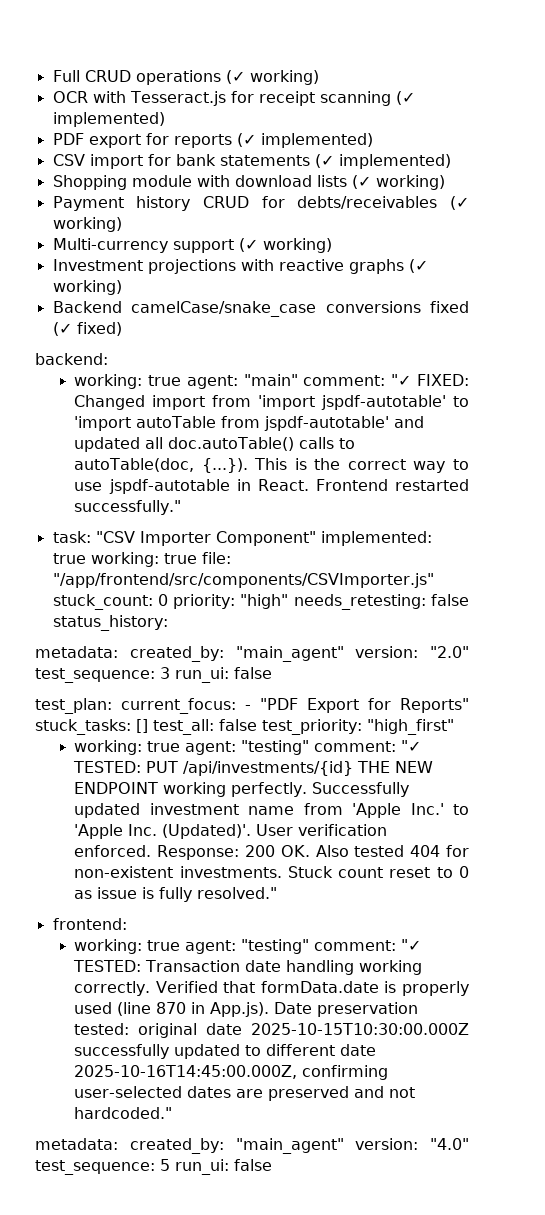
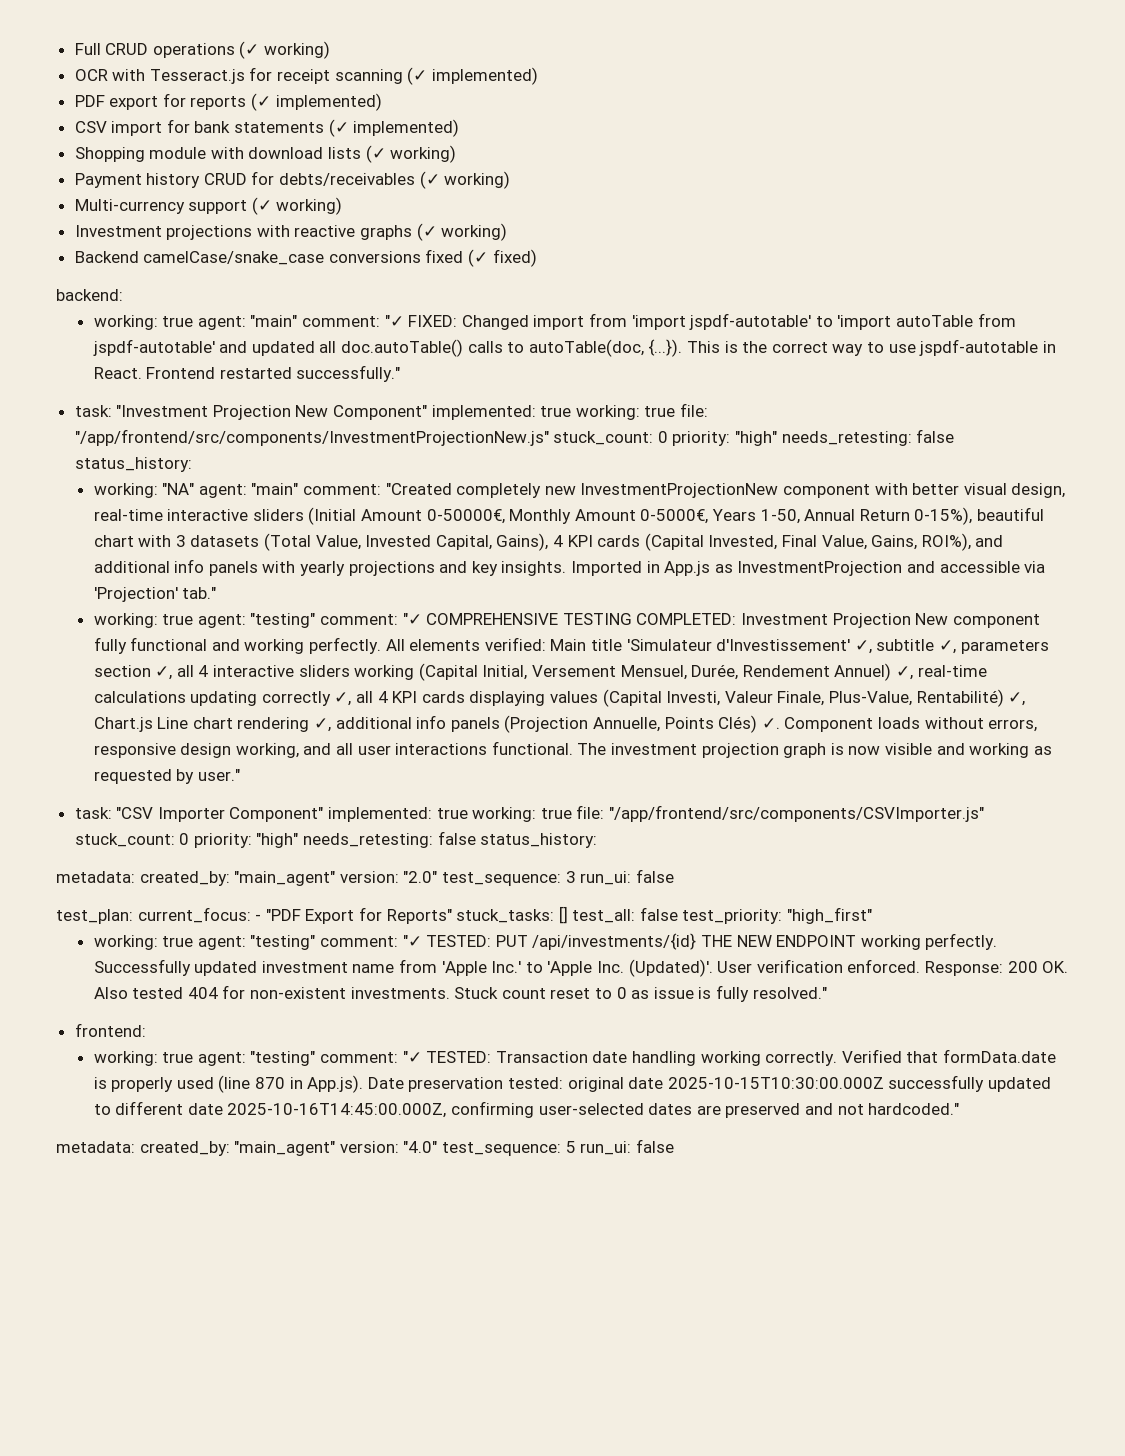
+ task: "Investment Projection New Component" implemented: true working: true file: "/app/frontend/src/components/InvestmentProjectionNew.js" stuck_count: 0 priority: "high" needs_retesting: false status_history:
+ working: "NA" agent: "main" comment: "Created completely new InvestmentProjectionNew component with better visual design, real-time interactive sliders (Initial Amount 0-50000€, Monthly Amount 0-5000€, Years 1-50, Annual Return 0-15%), beautiful chart with 3 datasets (Total Value, Invested Capital, Gains), 4 KPI cards (Capital Invested, Final Value, Gains, ROI%), and additional info panels with yearly projections and key insights. Imported in App.js as InvestmentProjection and accessible via 'Projection' tab."
+ working: true agent: "testing" comment: "✓ COMPREHENSIVE TESTING COMPLETED: Investment Projection New component fully functional and working perfectly. All elements verified: Main title 'Simulateur d'Investissement' ✓, subtitle ✓, parameters section ✓, all 4 interactive sliders working (Capital Initial, Versement Mensuel, Durée, Rendement Annuel) ✓, real-time calculations updating correctly ✓, all 4 KPI cards displaying values (Capital Investi, Valeur Finale, Plus-Value, Rentabilité) ✓, Chart.js Line chart rendering ✓, additional info panels (Projection Annuelle, Points Clés) ✓. Component loads without errors, responsive design working, and all user interactions functional. The investment projection graph is now visible and working as requested by user."

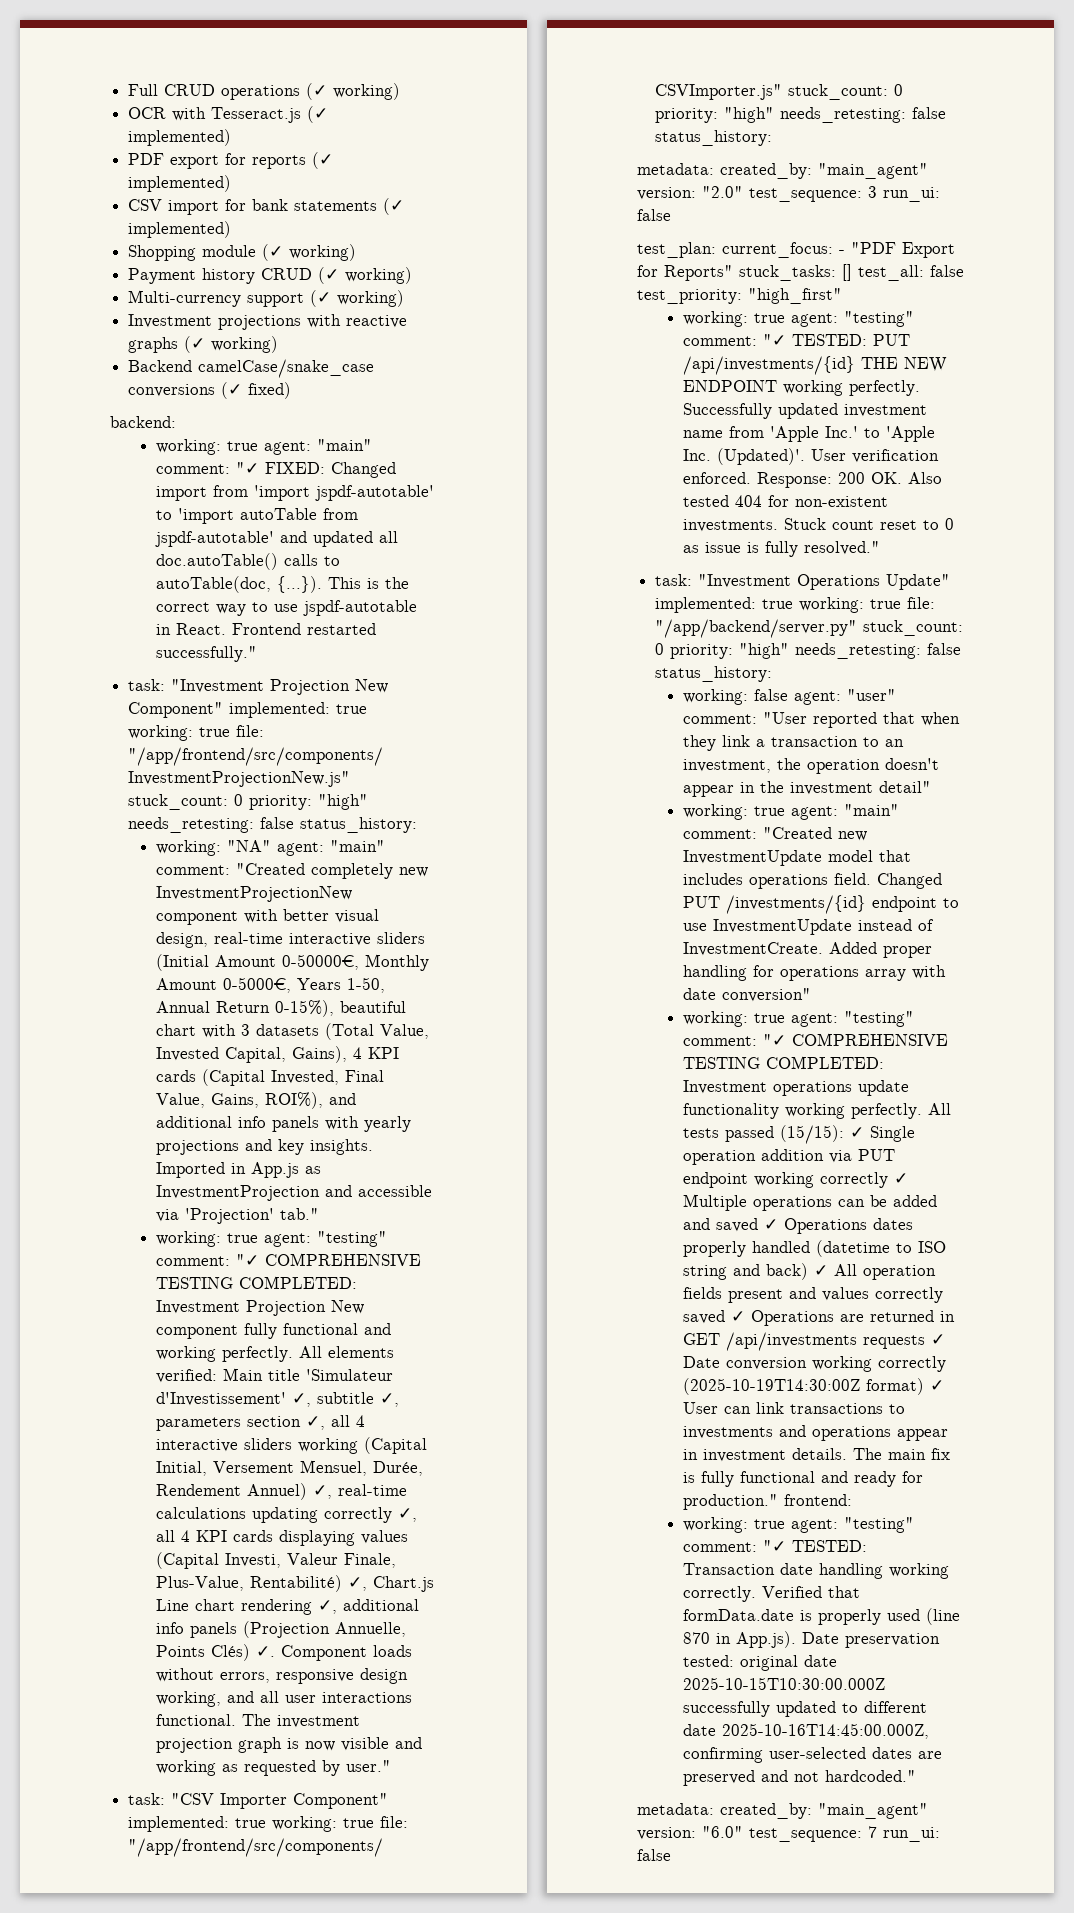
- OCR with Tesseract.js for receipt scanning (✓ implemented)
+ OCR with Tesseract.js (✓ implemented)
- Shopping module with download lists (✓ working)
+ Shopping module (✓ working)
- Payment history CRUD for debts/receivables (✓ working)
+ Payment history CRUD (✓ working)
- Backend camelCase/snake_case conversions fixed (✓ fixed)
+ Backend camelCase/snake_case conversions (✓ fixed)
- frontend:
+ task: "Investment Operations Update" implemented: true working: true file: "/app/backend/server.py" stuck_count: 0 priority: "high" needs_retesting: false status_history:
+ working: false agent: "user" comment: "User reported that when they link a transaction to an investment, the operation doesn't appear in the investment detail"
+ working: true agent: "main" comment: "Created new InvestmentUpdate model that includes operations field. Changed PUT /investments/{id} endpoint to use InvestmentUpdate instead of InvestmentCreate. Added proper handling for operations array with date conversion"
+ working: true agent: "testing" comment: "✓ COMPREHENSIVE TESTING COMPLETED: Investment operations update functionality working perfectly. All tests passed (15/15): ✓ Single operation addition via PUT endpoint working correctly ✓ Multiple operations can be added and saved ✓ Operations dates properly handled (datetime to ISO string and back) ✓ All operation fields present and values correctly saved ✓ Operations are returned in GET /api/investments requests ✓ Date conversion working correctly (2025-10-19T14:30:00Z format) ✓ User can link transactions to investments and operations appear in investment details. The main fix is fully functional and ready for production." frontend:
- metadata: created_by: "main_agent" version: "4.0" test_sequence: 5 run_ui: false
+ metadata: created_by: "main_agent" version: "6.0" test_sequence: 7 run_ui: false

